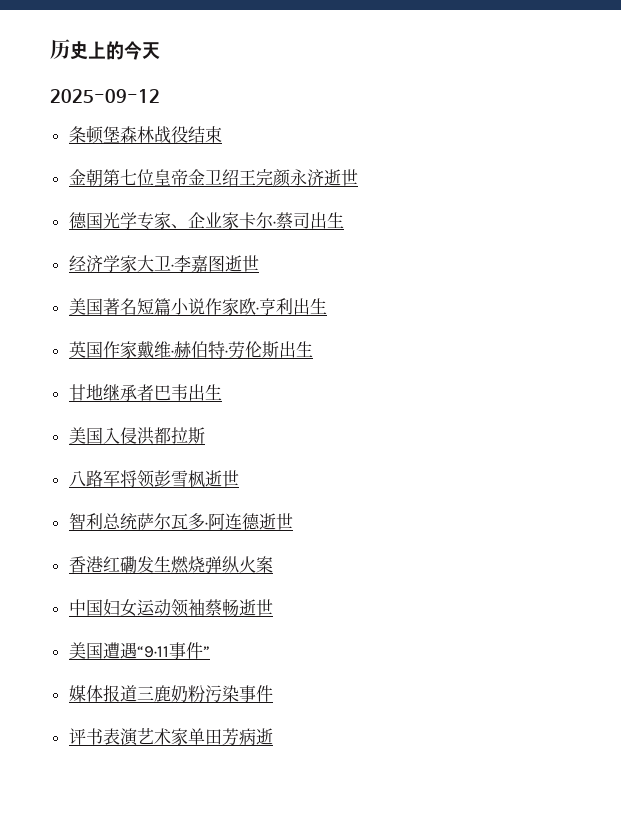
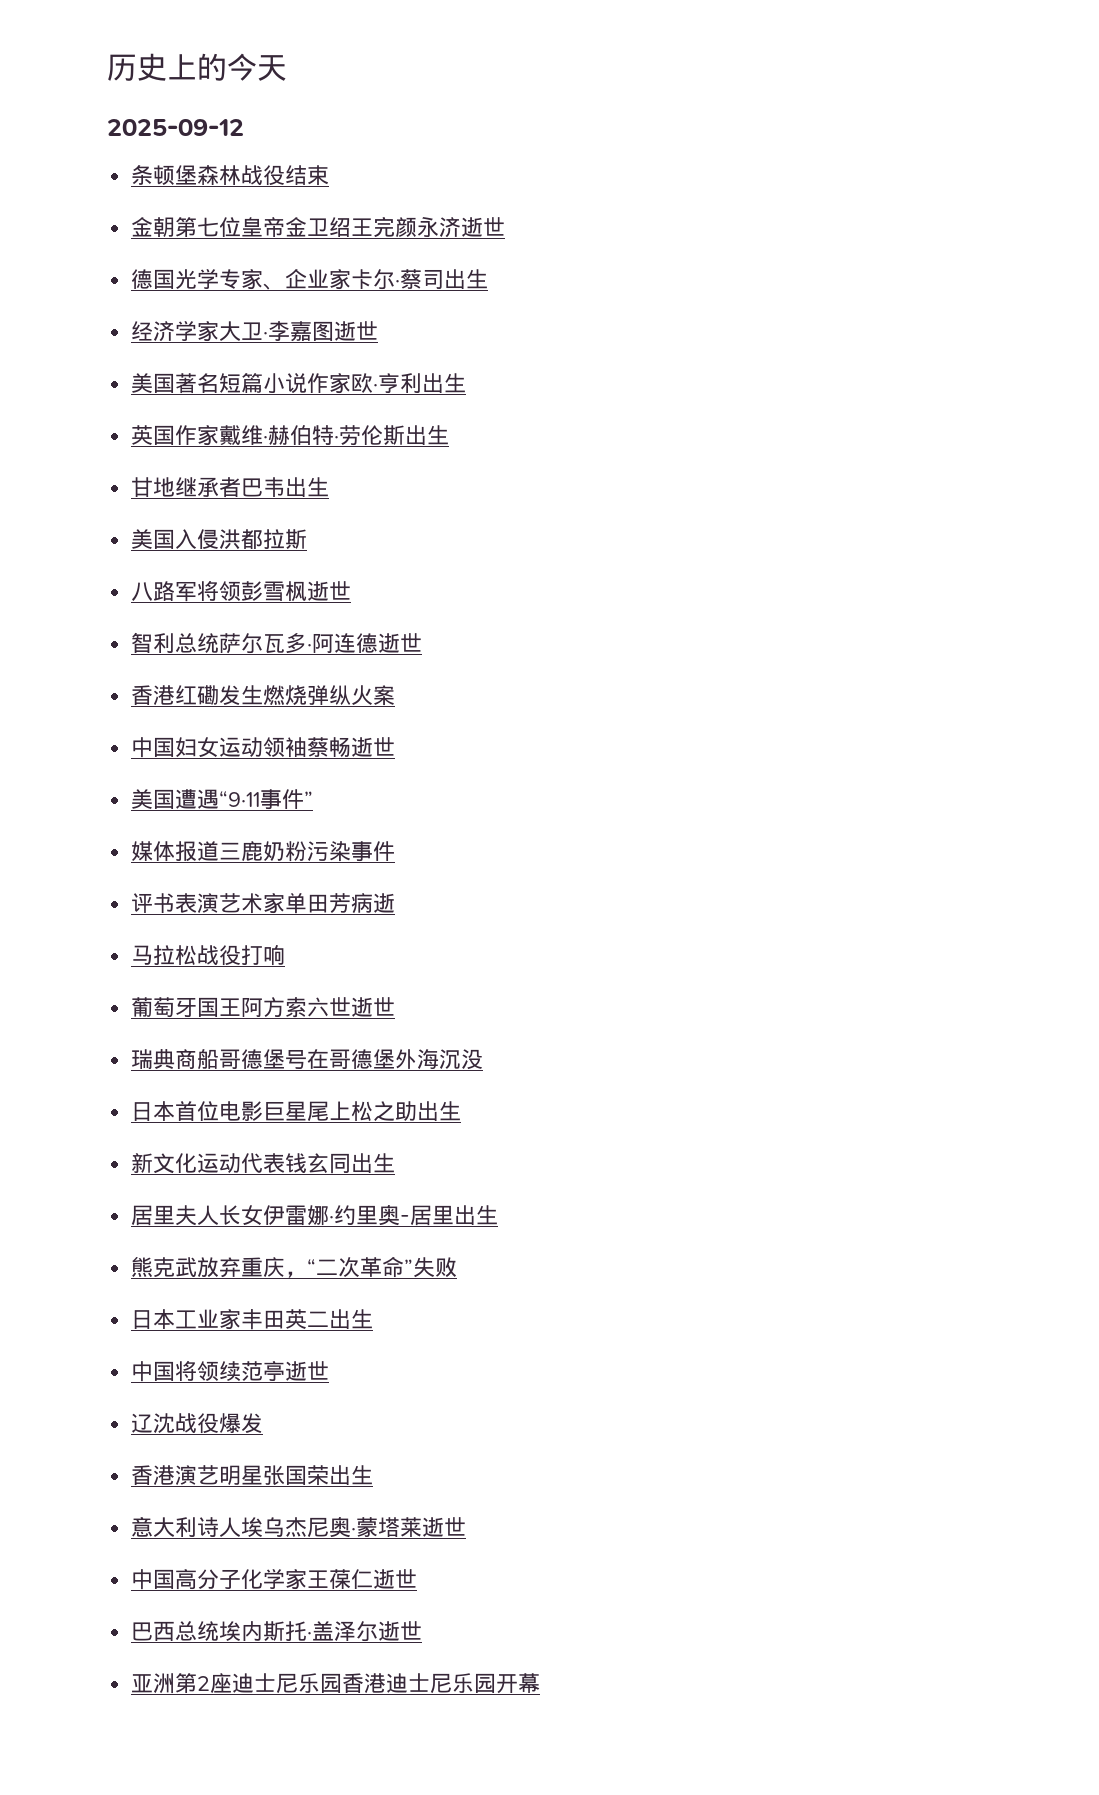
+ 马拉松战役打响
+ 葡萄牙国王阿方索六世逝世
+ 瑞典商船哥德堡号在哥德堡外海沉没
+ 日本首位电影巨星尾上松之助出生
+ 新文化运动代表钱玄同出生
+ 居里夫人长女伊雷娜·约里奥-居里出生
+ 熊克武放弃重庆，“二次革命”失败
+ 日本工业家丰田英二出生
+ 中国将领续范亭逝世
+ 辽沈战役爆发
+ 香港演艺明星张国荣出生
+ 意大利诗人埃乌杰尼奥·蒙塔莱逝世
+ 中国高分子化学家王葆仁逝世
+ 巴西总统埃内斯托·盖泽尔逝世
+ 亚洲第2座迪士尼乐园香港迪士尼乐园开幕

